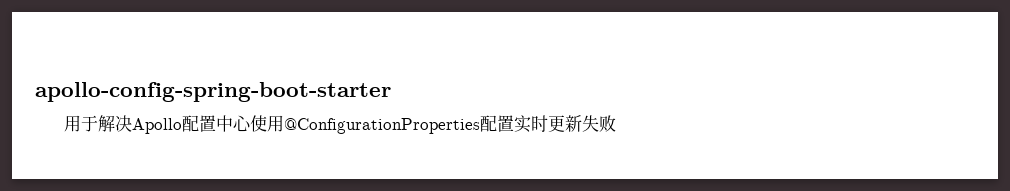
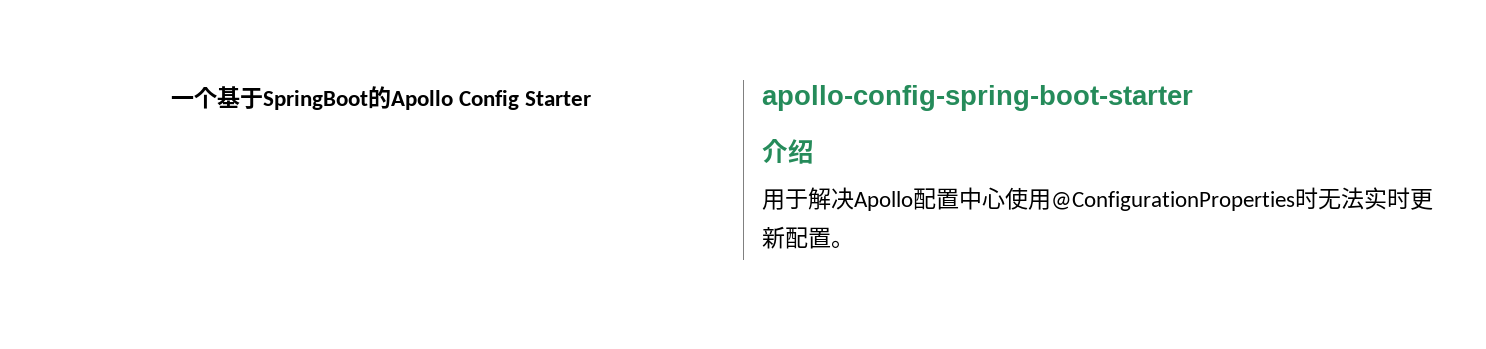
+ 一个基于SpringBoot的Apollo Config Starter
+ 介绍
- 用于解决Apollo配置中心使用@ConfigurationProperties配置实时更新失败
+ 用于解决Apollo配置中心使用@ConfigurationProperties时无法实时更新配置。

